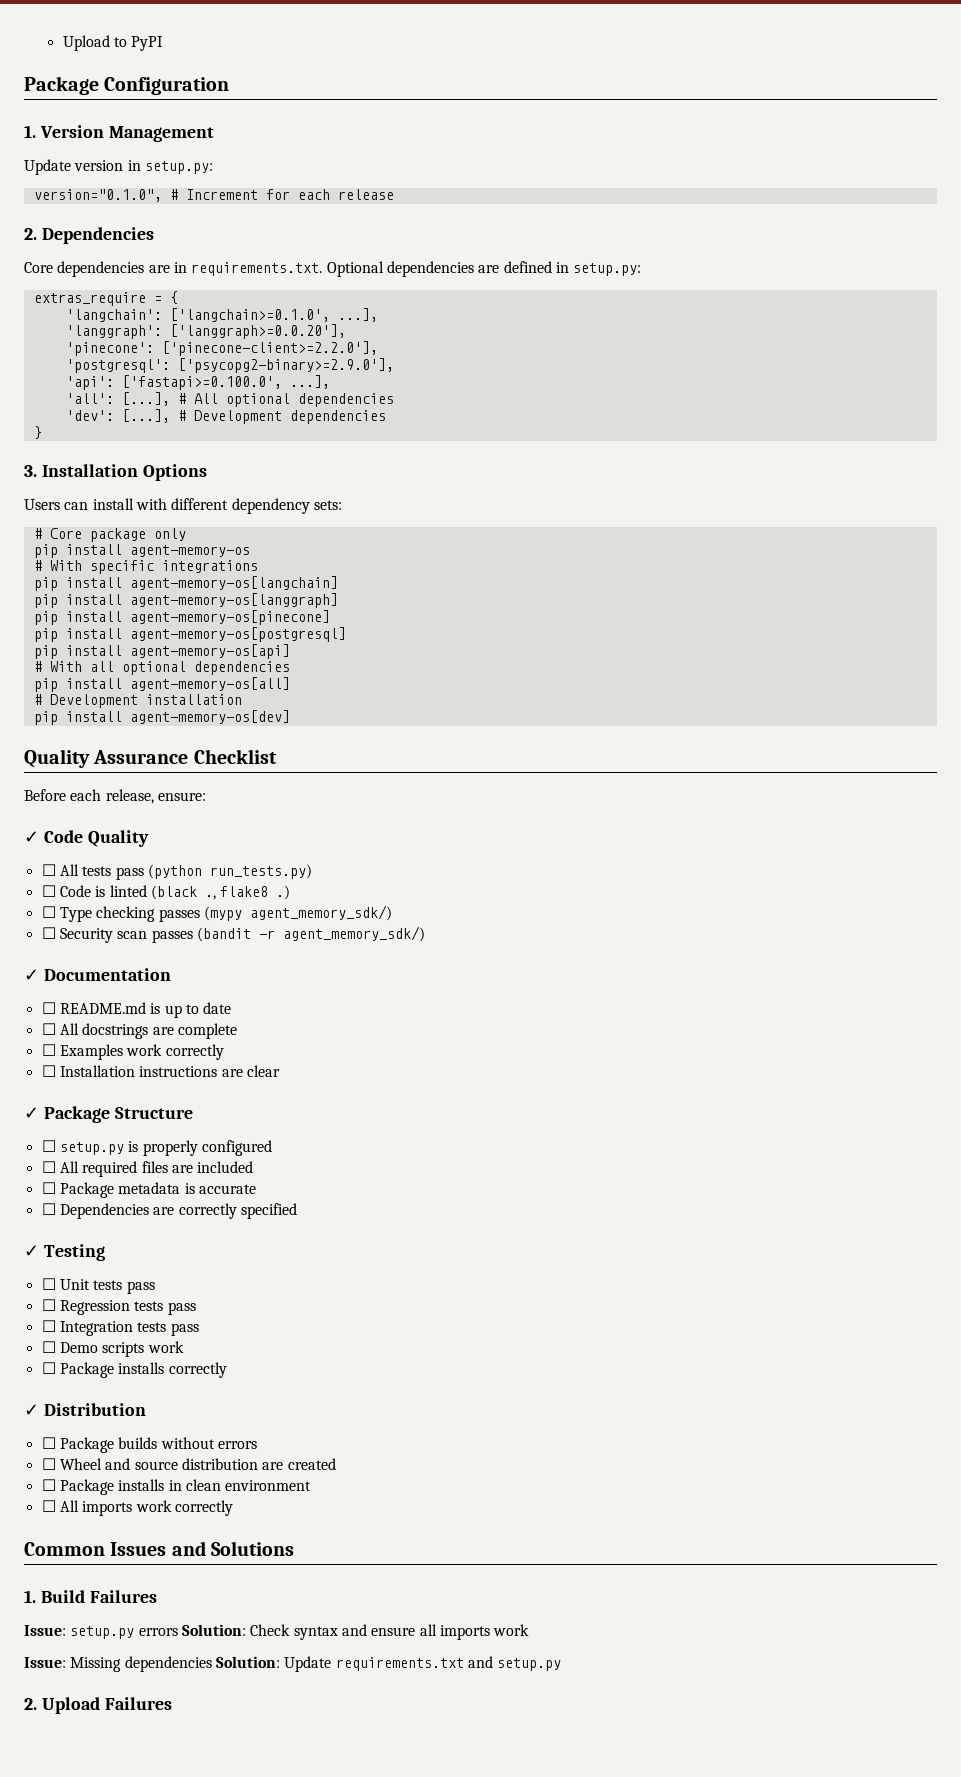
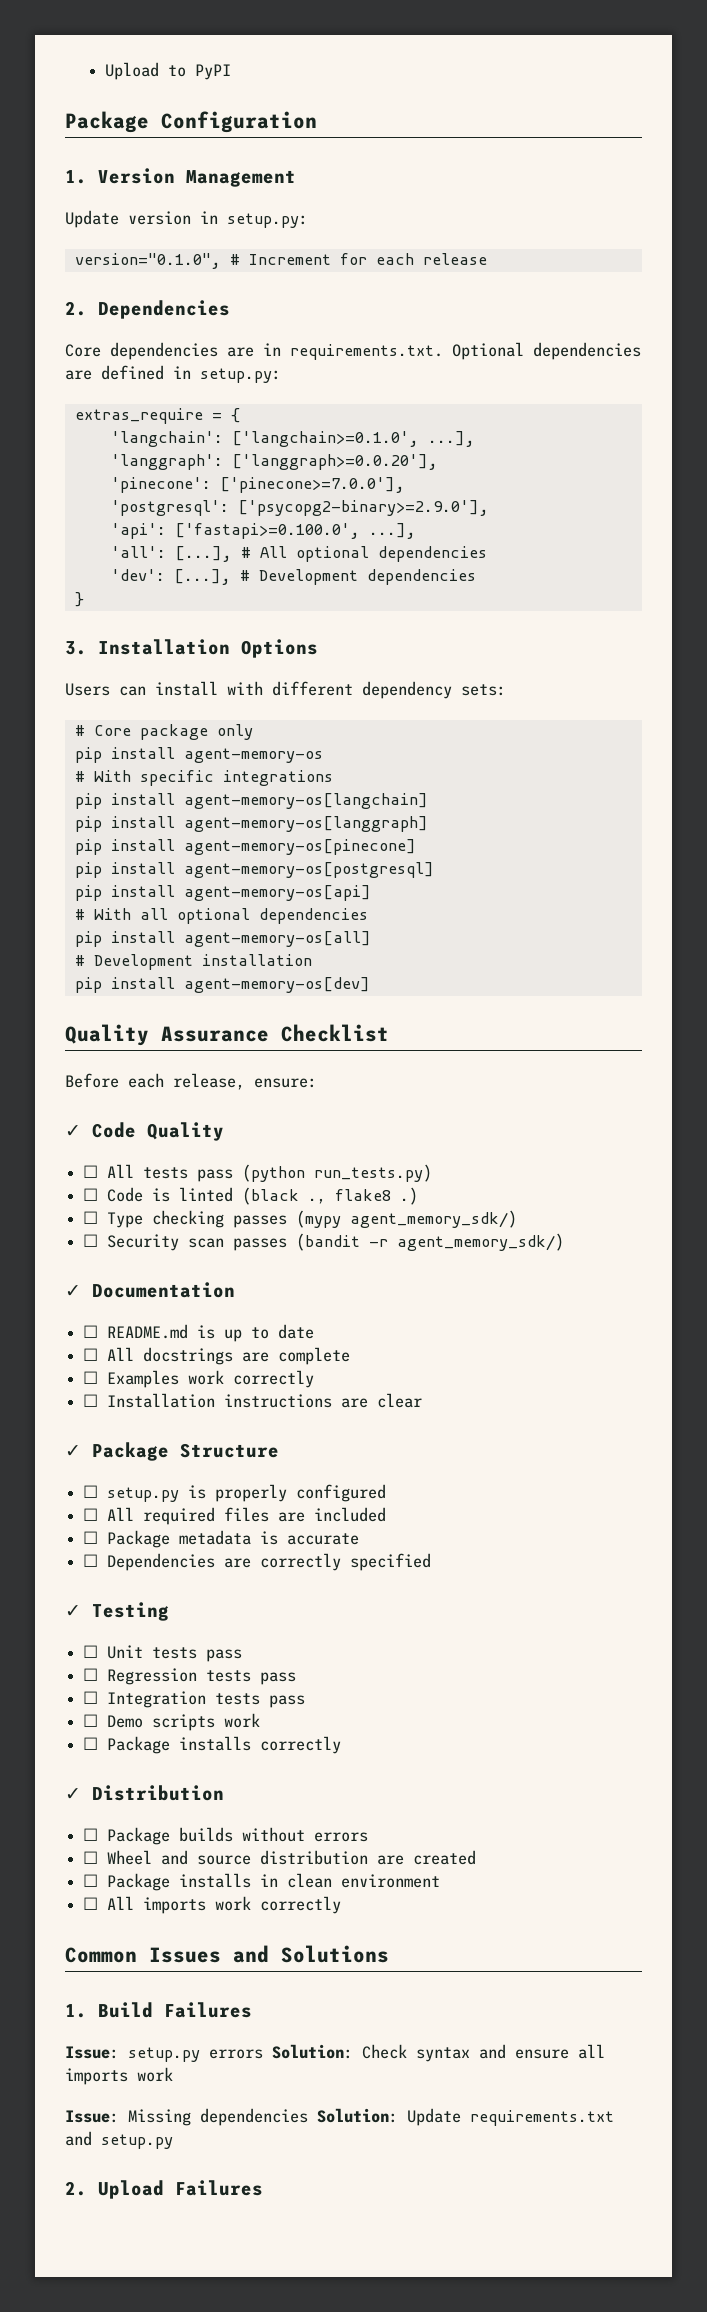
- 'pinecone': ['pinecone-client>=2.2.0'],
+ 'pinecone': ['pinecone>=7.0.0'],

